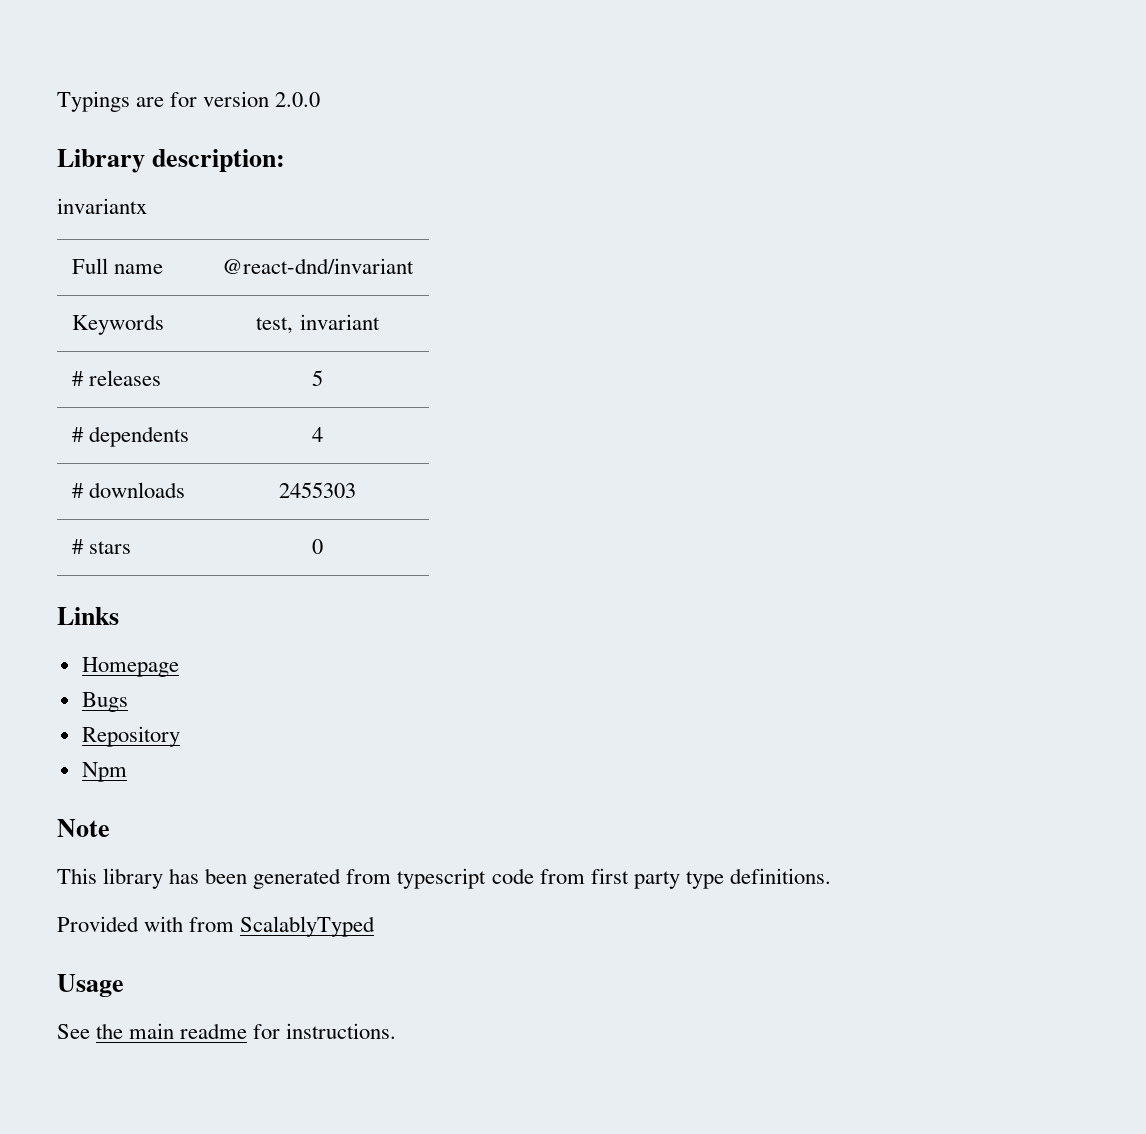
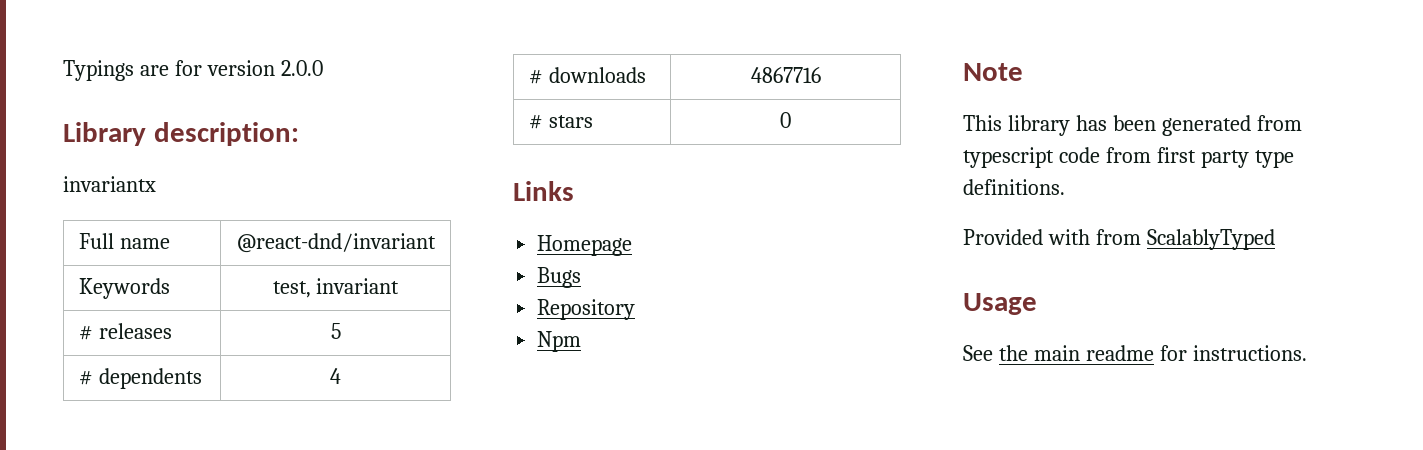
- # downloads | 2455303
+ # downloads | 4867716

